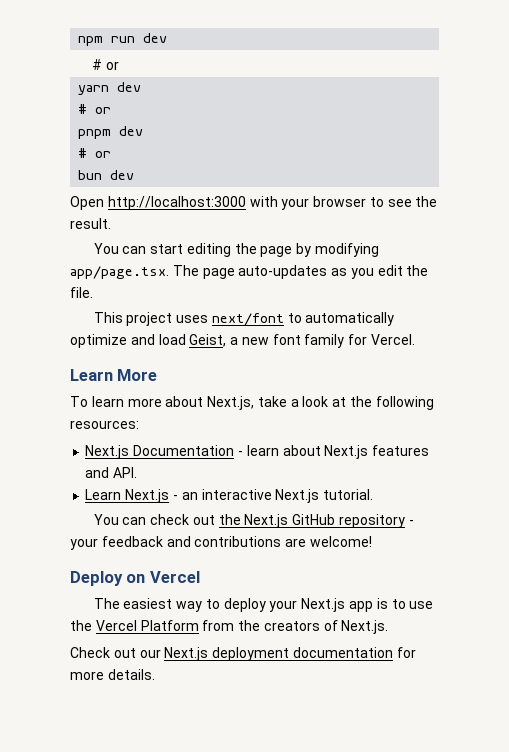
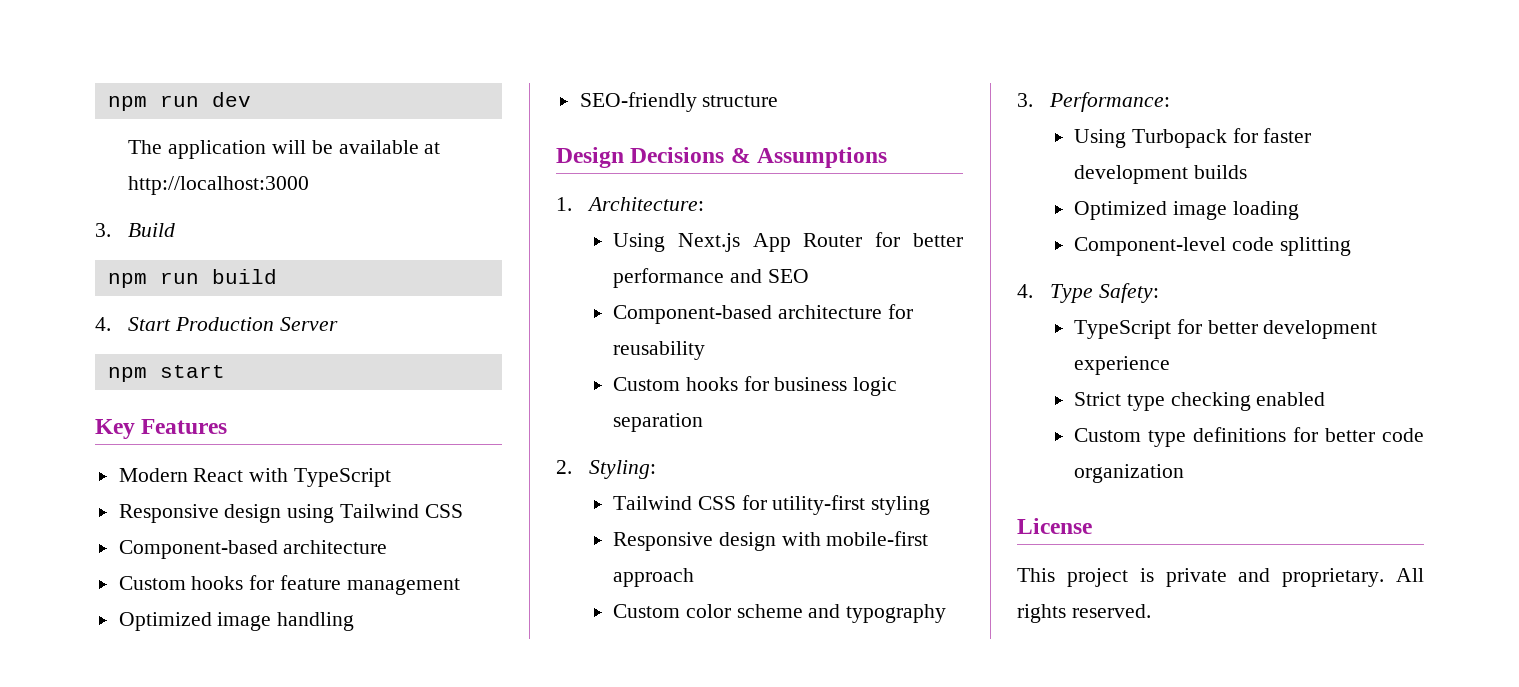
  npm run dev
- # or
- yarn dev
- # or
- pnpm dev
- # or
- bun dev
- Open http://localhost:3000 with your browser to see the result.
- You can start editing the page by modifying app/page.tsx. The page auto-updates as you edit the file.
- This project uses next/font to automatically optimize and load Geist, a new font family for Vercel.
- Learn More
- To learn more about Next.js, take a look at the following resources:
- Next.js Documentation - learn about Next.js features and API.
- Learn Next.js - an interactive Next.js tutorial.
- You can check out the Next.js GitHub repository - your feedback and contributions are welcome!
- Deploy on Vercel
- The easiest way to deploy your Next.js app is to use the Vercel Platform from the creators of Next.js.
- Check out our Next.js deployment documentation for more details.
+ The application will be available at http://localhost:3000
+ 3. Build
+ npm run build
+ 4. Start Production Server
+ npm start
+ Key Features
+ Modern React with TypeScript
+ Responsive design using Tailwind CSS
+ Component-based architecture
+ Custom hooks for feature management
+ Optimized image handling
+ SEO-friendly structure
+ Design Decisions & Assumptions
+ 1. Architecture:
+ Using Next.js App Router for better performance and SEO
+ Component-based architecture for reusability
+ Custom hooks for business logic separation
+ 2. Styling:
+ Tailwind CSS for utility-first styling
+ Responsive design with mobile-first approach
+ Custom color scheme and typography
+ 3. Performance:
+ Using Turbopack for faster development builds
+ Optimized image loading
+ Component-level code splitting
+ 4. Type Safety:
+ TypeScript for better development experience
+ Strict type checking enabled
+ Custom type definitions for better code organization
+ License
+ This project is private and proprietary. All rights reserved.

